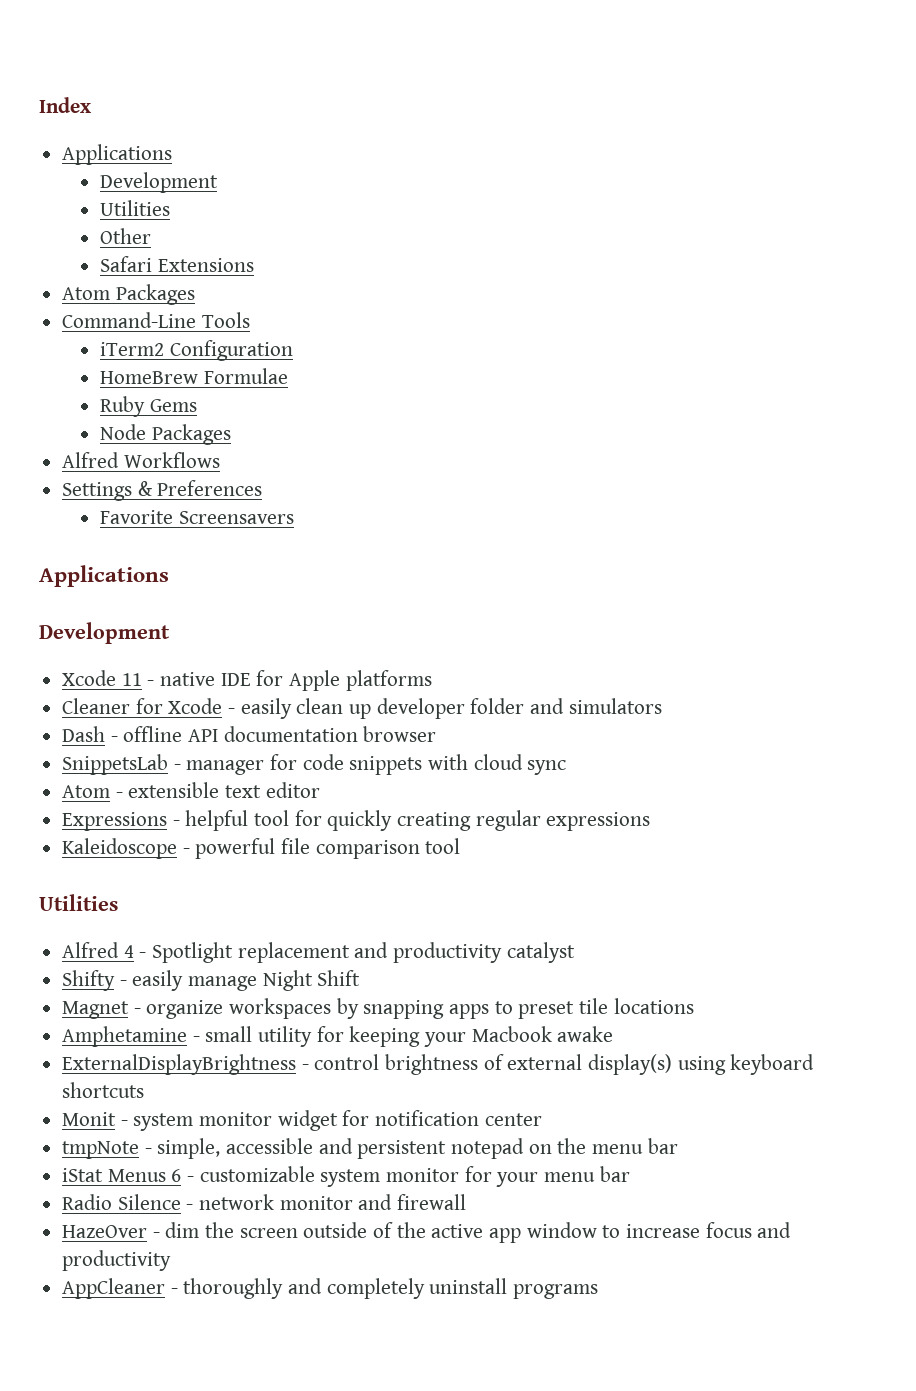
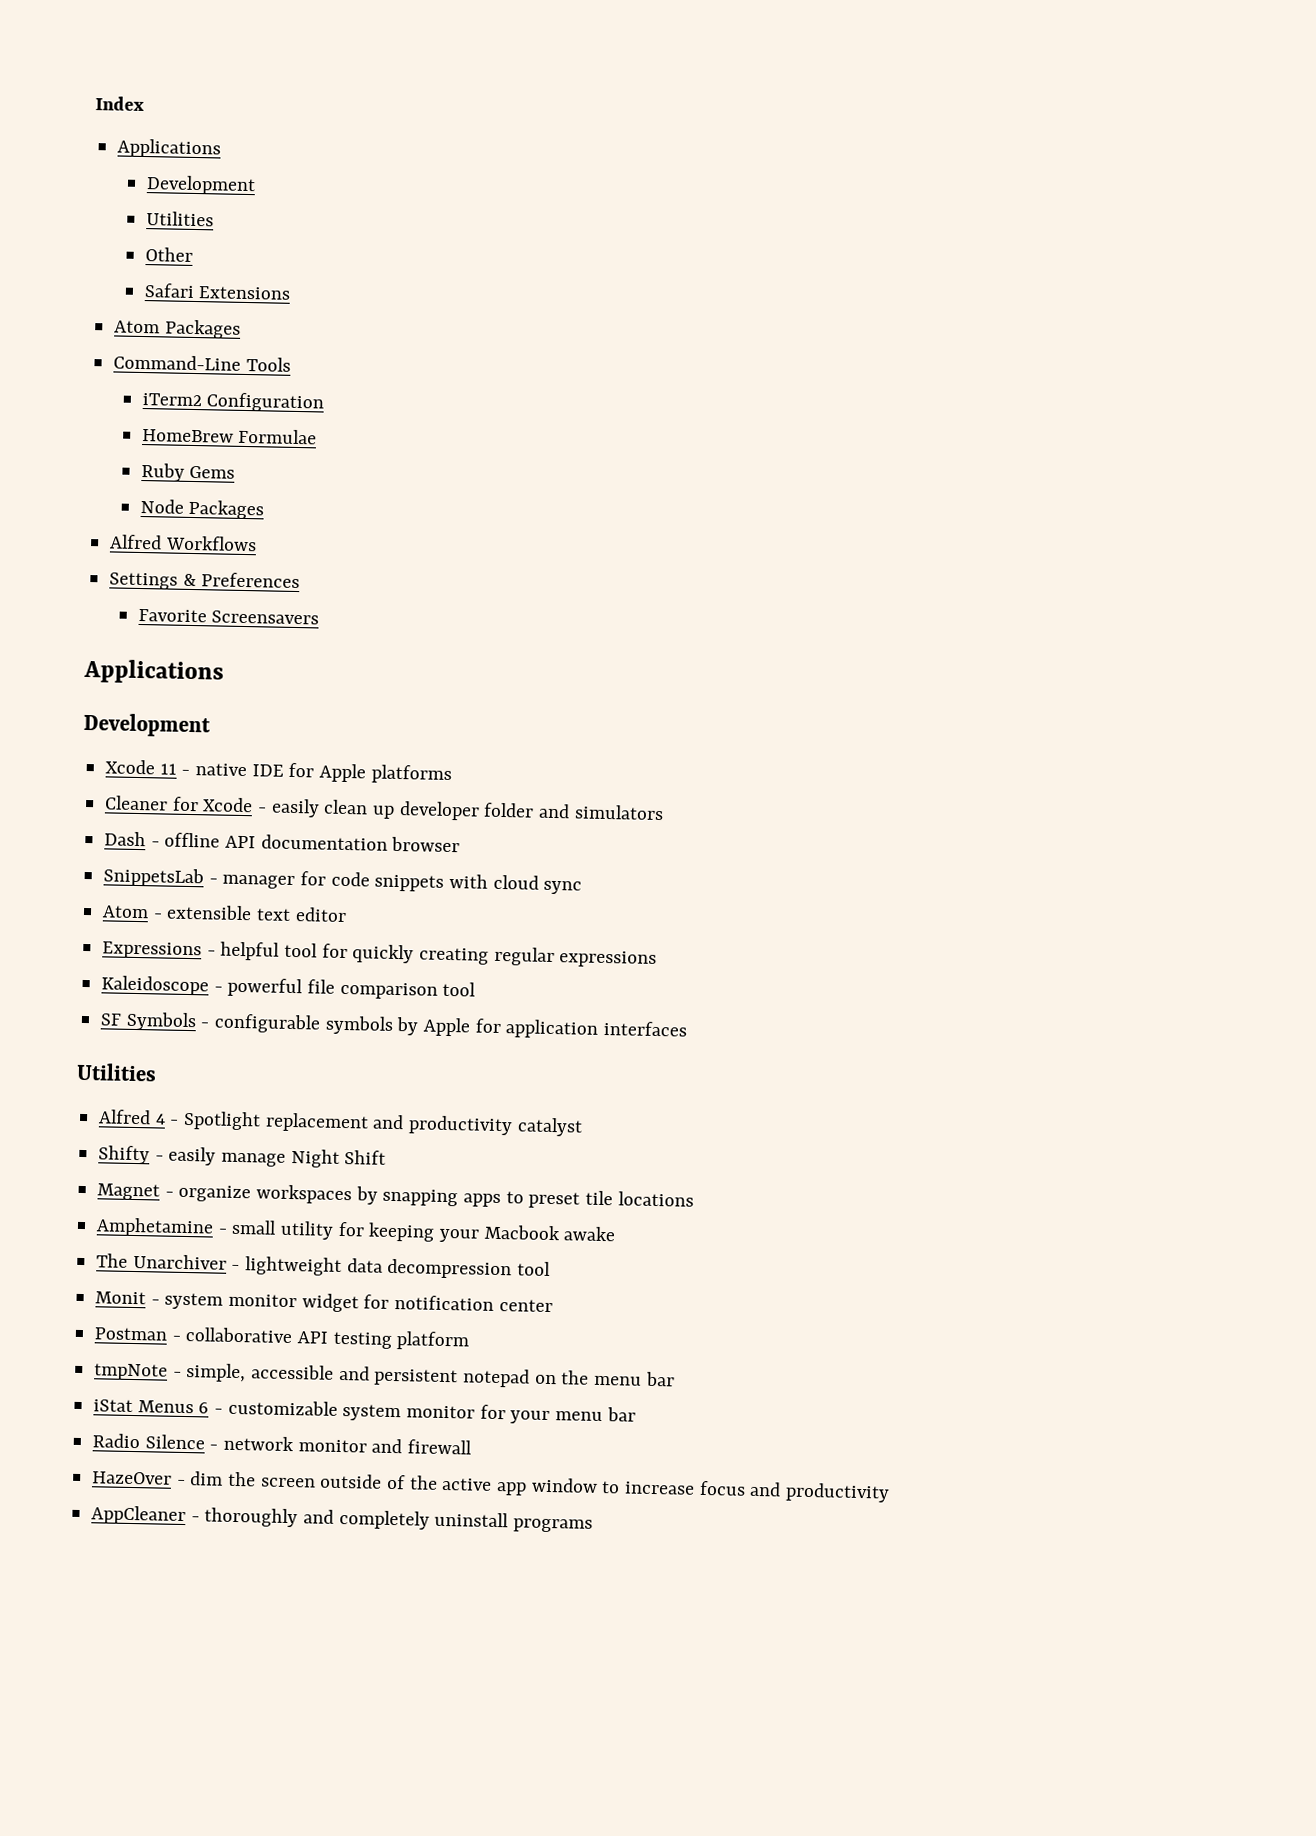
+ SF Symbols - configurable symbols by Apple for application interfaces
- ExternalDisplayBrightness - control brightness of external display(s) using keyboard shortcuts
+ The Unarchiver - lightweight data decompression tool
+ Postman - collaborative API testing platform

